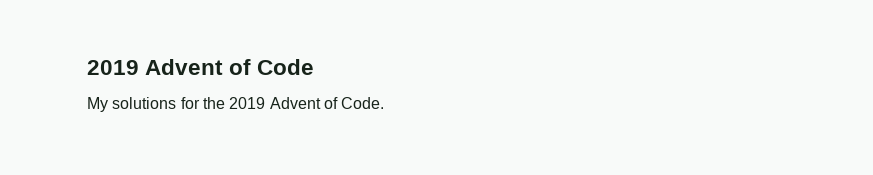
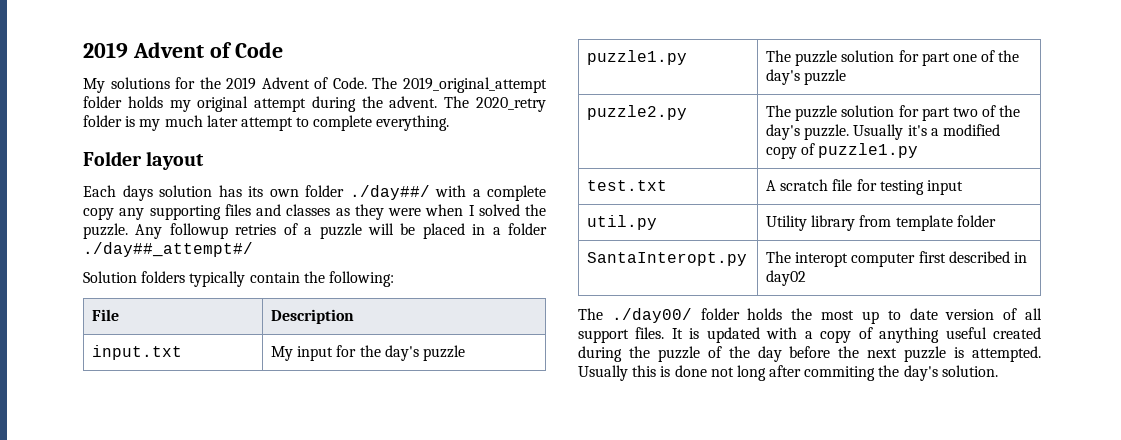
+ The 2019_original_attempt folder holds my original attempt during the advent. The 2020_retry folder is my much later attempt to complete everything.
+ Folder layout
+ Each days solution has its own folder ./day##/ with a complete copy any supporting files and classes as they were when I solved the puzzle. Any followup retries of a puzzle will be placed in a folder ./day##_attempt#/
+ Solution folders typically contain the following:
+ File | Description
+ input.txt | My input for the day's puzzle
+ puzzle1.py | The puzzle solution for part one of the day's puzzle
+ puzzle2.py | The puzzle solution for part two of the day's puzzle. Usually it's a modified copy of puzzle1.py
+ test.txt | A scratch file for testing input
+ util.py | Utility library from template folder
+ SantaInteropt.py | The interopt computer first described in day02
+ The ./day00/ folder holds the most up to date version of all support files. It is updated with a copy of anything useful created during the puzzle of the day before the next puzzle is attempted. Usually this is done not long after commiting the day's solution.

